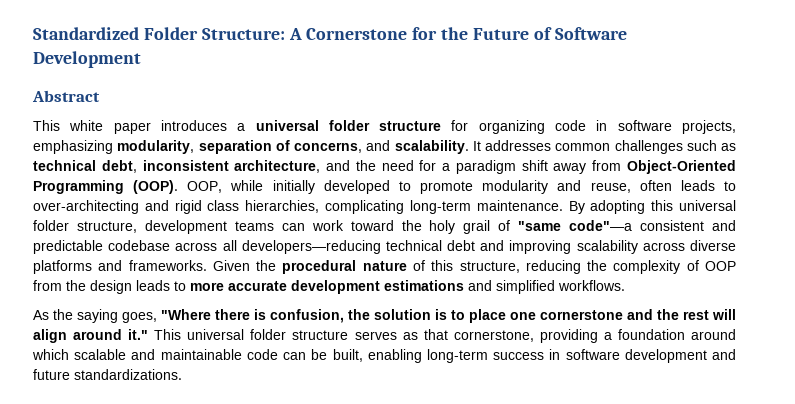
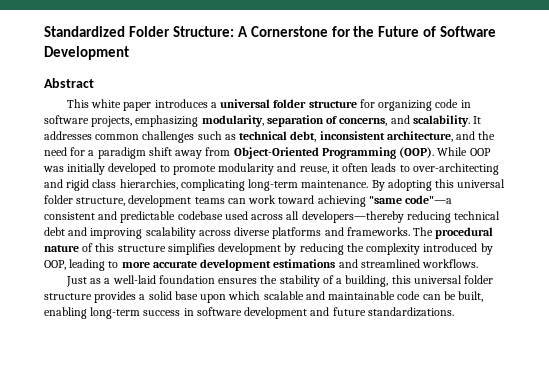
- OOP, while initially developed to promote modularity and reuse, often leads to over-architecting and rigid class hierarchies, complicating long-term maintenance.
+ While OOP was initially developed to promote modularity and reuse, it often leads to over-architecting and rigid class hierarchies, complicating long-term maintenance.
- By adopting this universal folder structure, development teams can work toward the holy grail of "same code"—a consistent and predictable codebase across all developers—reducing technical debt and improving scalability across diverse platforms and frameworks.
+ By adopting this universal folder structure, development teams can work toward achieving "same code"—a consistent and predictable codebase used across all developers—thereby reducing technical debt and improving scalability across diverse platforms and frameworks.
- Given the procedural nature of this structure, reducing the complexity of OOP from the design leads to more accurate development estimations and simplified workflows.
+ The procedural nature of this structure simplifies development by reducing the complexity introduced by OOP, leading to more accurate development estimations and streamlined workflows.
- As the saying goes, "Where there is confusion, the solution is to place one cornerstone and the rest will align around it." This universal folder structure serves as that cornerstone, providing a foundation around which scalable and maintainable code can be built, enabling long-term success in software development and future standardizations.
+ Just as a well-laid foundation ensures the stability of a building, this universal folder structure provides a solid base upon which scalable and maintainable code can be built, enabling long-term success in software development and future standardizations.

